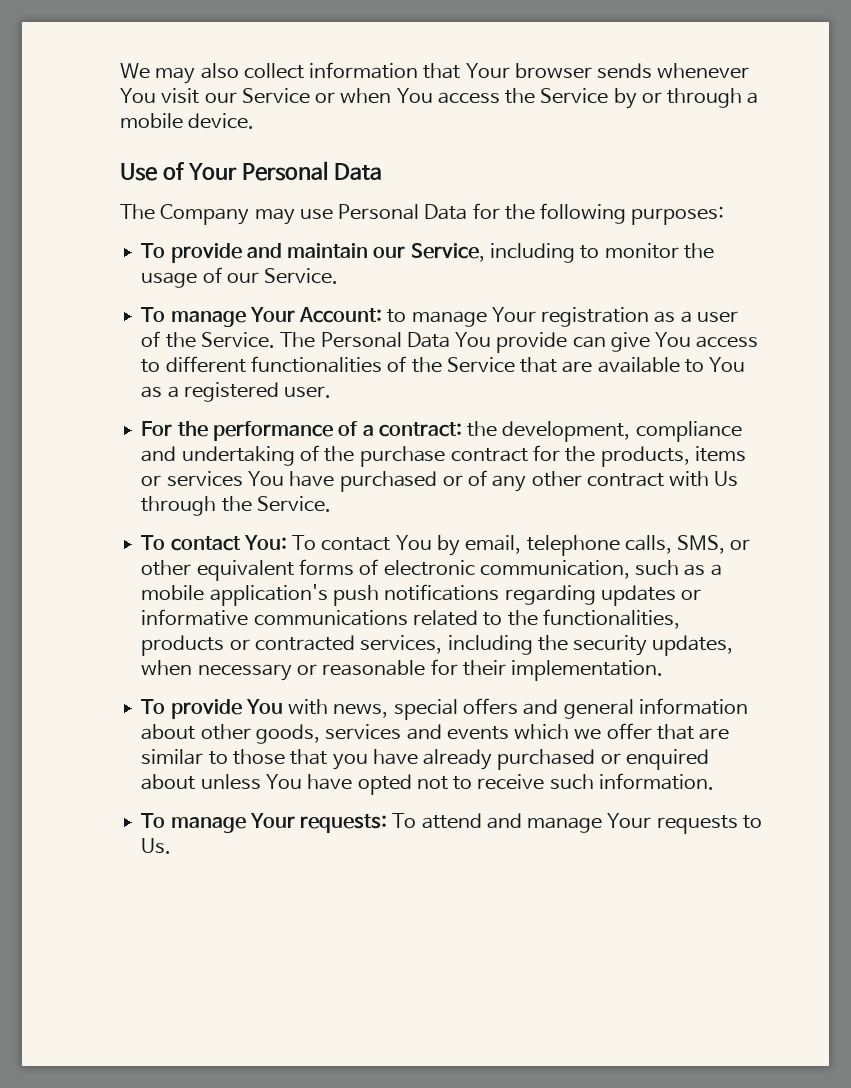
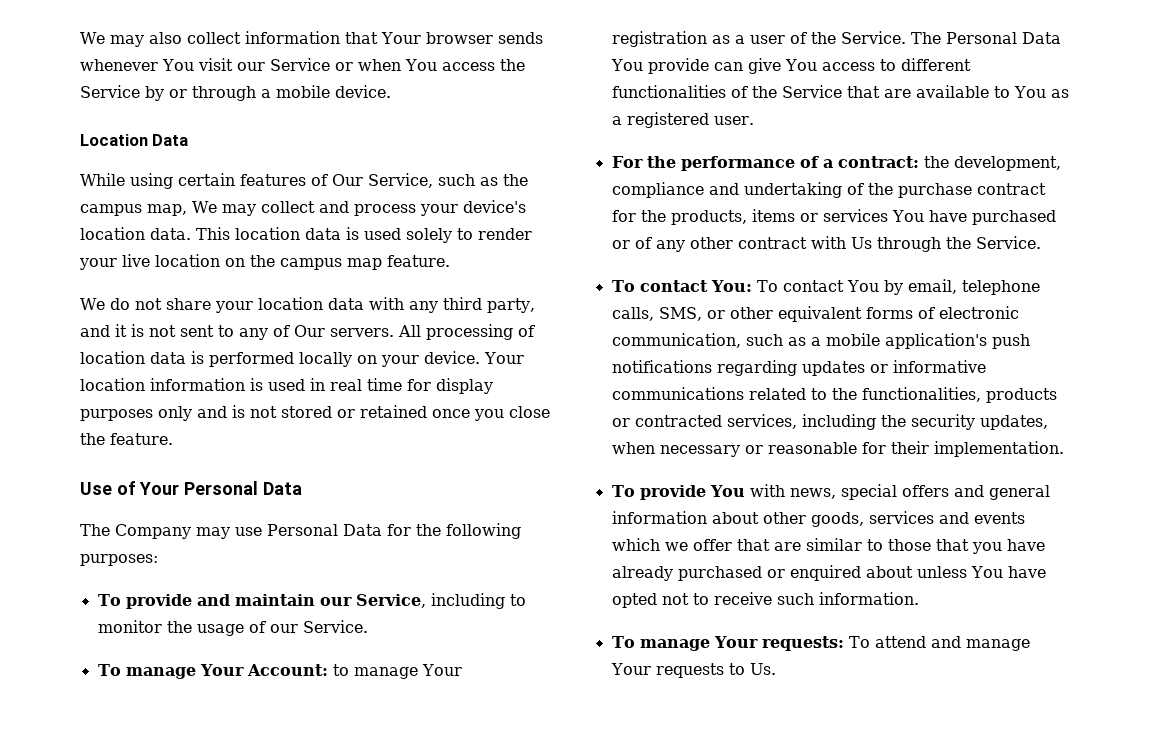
+ Location Data
+ While using certain features of Our Service, such as the campus map, We may collect and process your device's location data. This location data is used solely to render your live location on the campus map feature.
+ We do not share your location data with any third party, and it is not sent to any of Our servers. All processing of location data is performed locally on your device. Your location information is used in real time for display purposes only and is not stored or retained once you close the feature.

